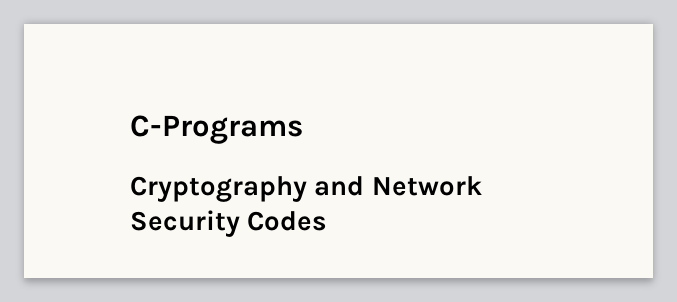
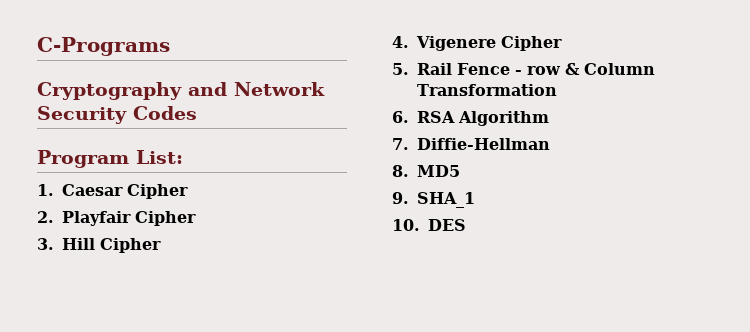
+ Program List:
+ 1. Caesar Cipher
+ 2. Playfair Cipher
+ 3. Hill Cipher
+ 4. Vigenere Cipher
+ 5. Rail Fence - row & Column Transformation
+ 6. RSA Algorithm
+ 7. Diffie-Hellman
+ 8. MD5
+ 9. SHA_1
+ 10. DES

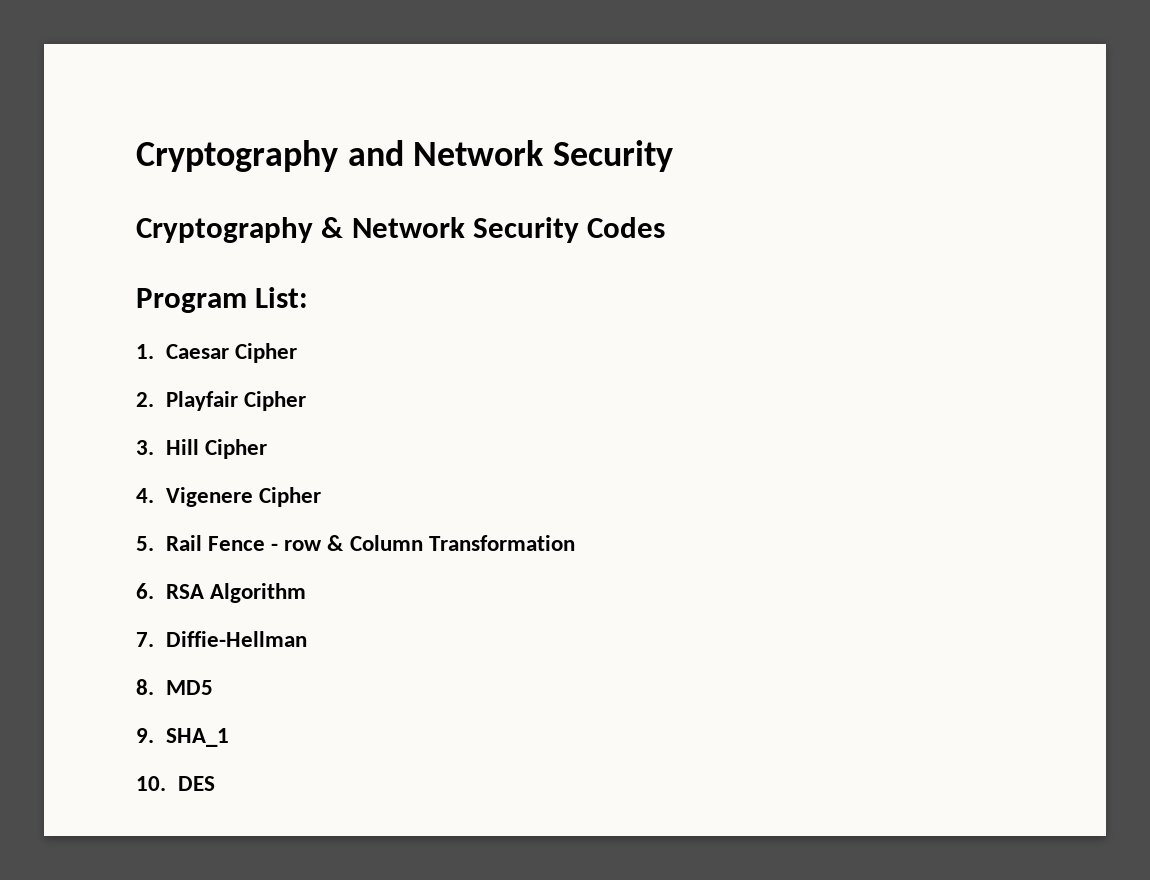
- C-Programs
- Cryptography and Network Security Codes
+ Cryptography and Network Security
+ Cryptography & Network Security Codes

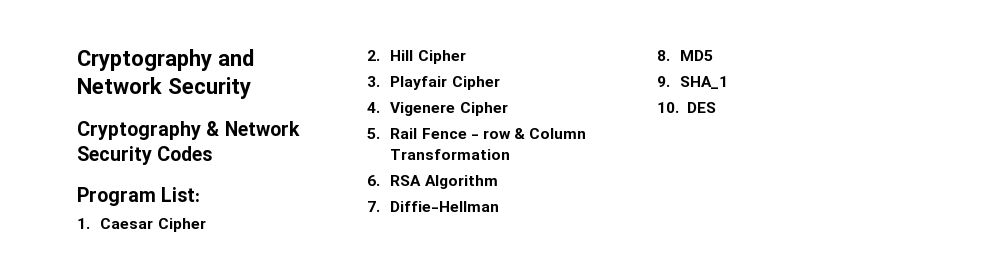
- 2. Playfair Cipher
+ 2. Hill Cipher
- 3. Hill Cipher
+ 3. Playfair Cipher

